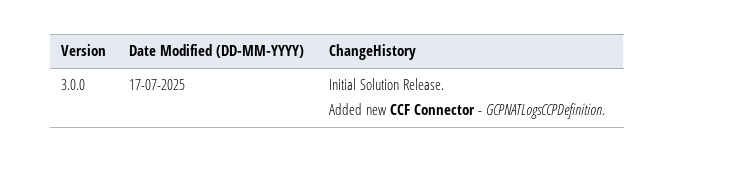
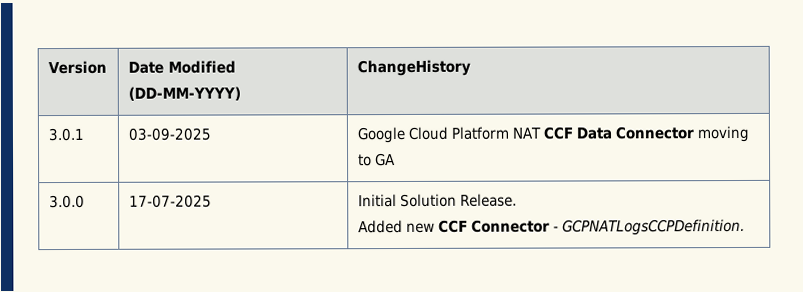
+ 3.0.1 | 03-09-2025 | Google Cloud Platform NAT CCF Data Connector moving to GA

